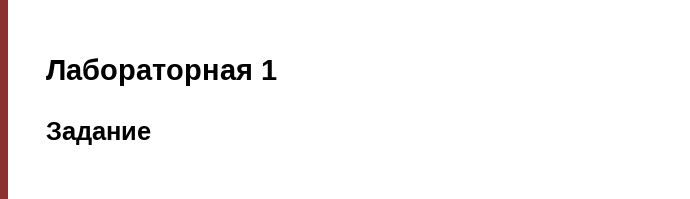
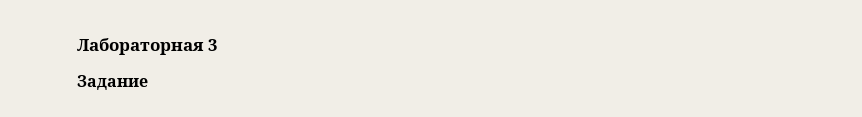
- Лабораторная 1
+ Лабораторная 3

